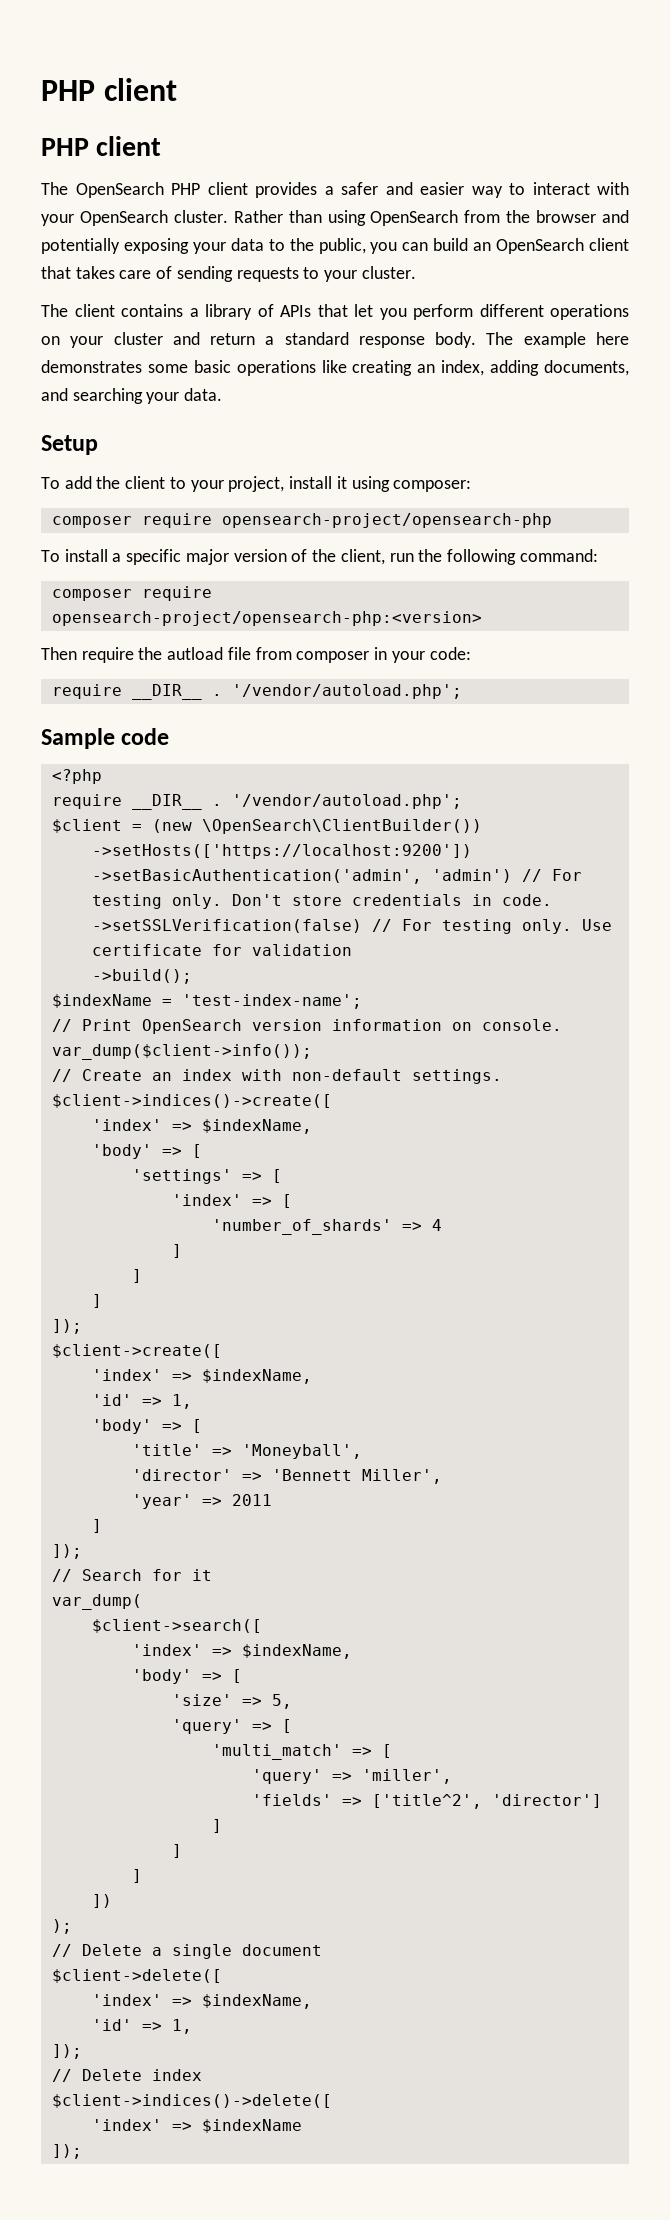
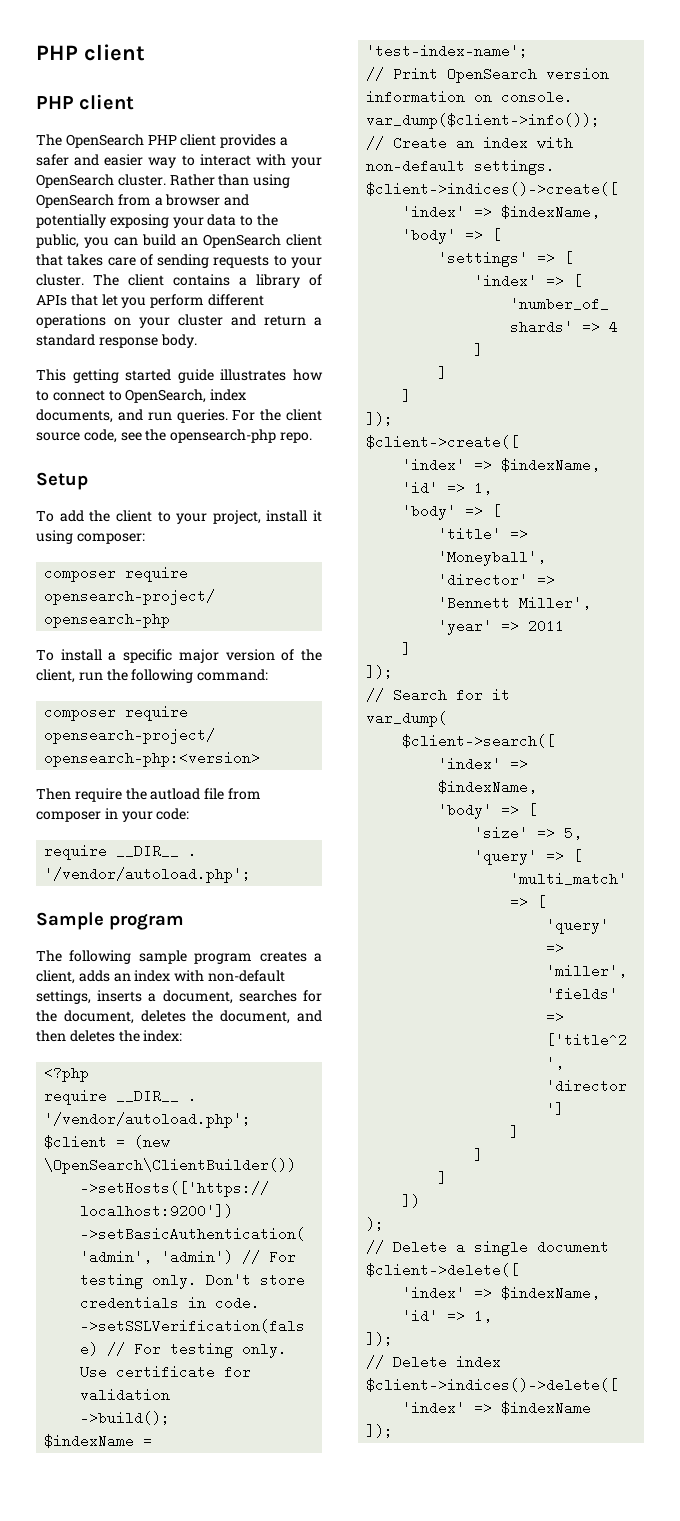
- Rather than using OpenSearch from the browser and potentially exposing your data to the public, you can build an OpenSearch client that takes care of sending requests to your cluster.
- The client contains a library of APIs that let you perform different operations on your cluster and return a standard response body. The example here demonstrates some basic operations like creating an index, adding documents, and searching your data.
+ Rather than using OpenSearch from a browser and potentially exposing your data to the public, you can build an OpenSearch client that takes care of sending requests to your cluster. The client contains a library of APIs that let you perform different operations on your cluster and return a standard response body.
+ This getting started guide illustrates how to connect to OpenSearch, index documents, and run queries. For the client source code, see the opensearch-php repo.
- Sample code
+ Sample program
+ The following sample program creates a client, adds an index with non-default settings, inserts a document, searches for the document, deletes the document, and then deletes the index:

